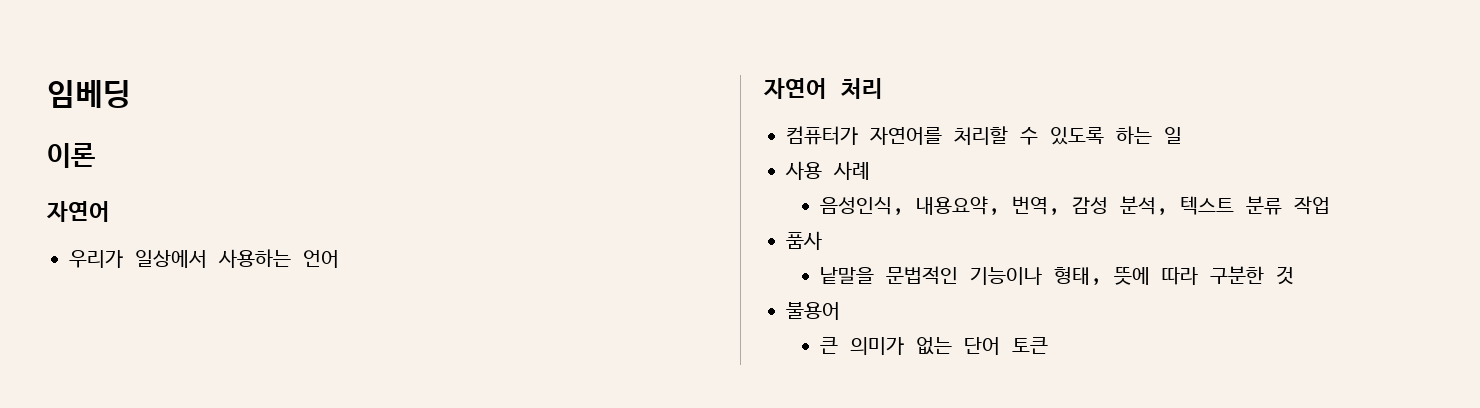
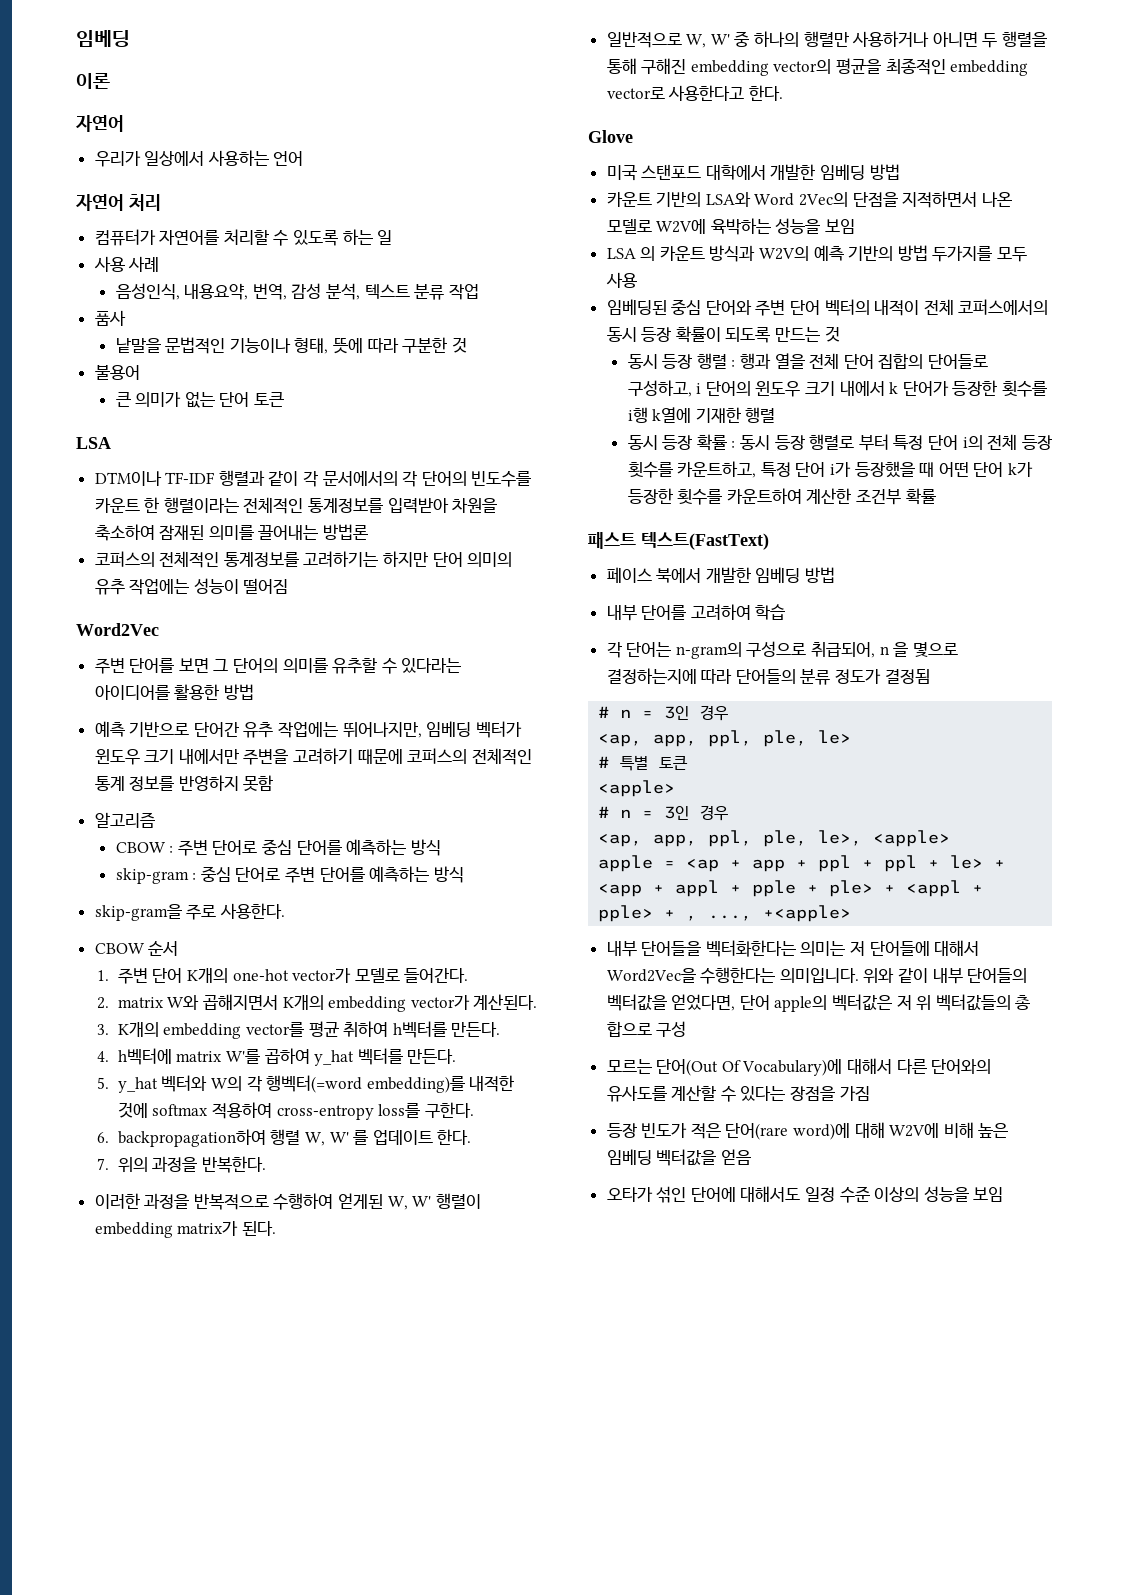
  큰 의미가 없는 단어 토큰
+ LSA
+ DTM이나 TF-IDF 행렬과 같이 각 문서에서의 각 단어의 빈도수를 카운트 한 행렬이라는 전체적인 통계정보를 입력받아 차원을 축소하여 잠재된 의미를 끌어내는 방법론
+ 코퍼스의 전체적인 통계정보를 고려하기는 하지만 단어 의미의 유추 작업에는 성능이 떨어짐
+ Word2Vec
+ 주변 단어를 보면 그 단어의 의미를 유추할 수 있다라는 아이디어를 활용한 방법
+ 예측 기반으로 단어간 유추 작업에는 뛰어나지만, 임베딩 벡터가 윈도우 크기 내에서만 주변을 고려하기 때문에 코퍼스의 전체적인 통계 정보를 반영하지 못함
+ 알고리즘
+ CBOW : 주변 단어로 중심 단어를 예측하는 방식
+ skip-gram : 중심 단어로 주변 단어를 예측하는 방식
+ skip-gram을 주로 사용한다.
+ CBOW 순서
+ 1. 주변 단어 K개의 one-hot vector가 모델로 들어간다.
+ 2. matrix W와 곱해지면서 K개의 embedding vector가 계산된다.
+ 3. K개의 embedding vector를 평균 취하여 h벡터를 만든다.
+ 4. h벡터에 matrix W'를 곱하여 y_hat 벡터를 만든다.
+ 5. y_hat 벡터와 W의 각 행벡터(=word embedding)를 내적한 것에 softmax 적용하여 cross-entropy loss를 구한다.
+ 6. backpropagation하여 행렬 W, W' 를 업데이트 한다.
+ 7. 위의 과정을 반복한다.
+ 이러한 과정을 반복적으로 수행하여 얻게된 W, W' 행렬이 embedding matrix가 된다.
+ 일반적으로 W, W' 중 하나의 행렬만 사용하거나 아니면 두 행렬을 통해 구해진 embedding vector의 평균을 최종적인 embedding vector로 사용한다고 한다.
+ Glove
+ 미국 스탠포드 대학에서 개발한 임베딩 방법
+ 카운트 기반의 LSA와 Word 2Vec의 단점을 지적하면서 나온 모델로 W2V에 육박하는 성능을 보임
+ LSA 의 카운트 방식과 W2V의 예측 기반의 방법 두가지를 모두 사용
+ 임베딩된 중심 단어와 주변 단어 벡터의 내적이 전체 코퍼스에서의 동시 등장 확률이 되도록 만드는 것
+ 동시 등장 행렬 : 행과 열을 전체 단어 집합의 단어들로 구성하고, i 단어의 윈도우 크기 내에서 k 단어가 등장한 횟수를 i행 k열에 기재한 행렬
+ 동시 등장 확률 : 동시 등장 행렬로 부터 특정 단어 i의 전체 등장 횟수를 카운트하고, 특정 단어 i가 등장했을 때 어떤 단어 k가 등장한 횟수를 카운트하여 계산한 조건부 확률
+ 패스트 텍스트(FastText)
+ 페이스 북에서 개발한 임베딩 방법
+ 내부 단어를 고려하여 학습
+ 각 단어는 n-gram의 구성으로 취급되어, n 을 몇으로 결정하는지에 따라 단어들의 분류 정도가 결정됨
+ # n = 3인 경우
+ <ap, app, ppl, ple, le>
+ # 특별 토큰
+ <apple>
+ # n = 3인 경우
+ <ap, app, ppl, ple, le>, <apple>
+ apple = <ap + app + ppl + ppl + le> + <app + appl + pple + ple> + <appl + pple> + , ..., +<apple>
+ 내부 단어들을 벡터화한다는 의미는 저 단어들에 대해서 Word2Vec을 수행한다는 의미입니다. 위와 같이 내부 단어들의 벡터값을 얻었다면, 단어 apple의 벡터값은 저 위 벡터값들의 총 합으로 구성
+ 모르는 단어(Out Of Vocabulary)에 대해서 다른 단어와의 유사도를 계산할 수 있다는 장점을 가짐
+ 등장 빈도가 적은 단어(rare word)에 대해 W2V에 비해 높은 임베딩 벡터값을 얻음
+ 오타가 섞인 단어에 대해서도 일정 수준 이상의 성능을 보임

